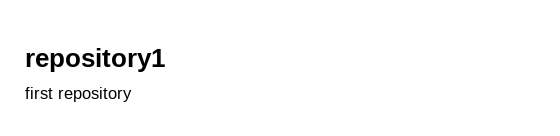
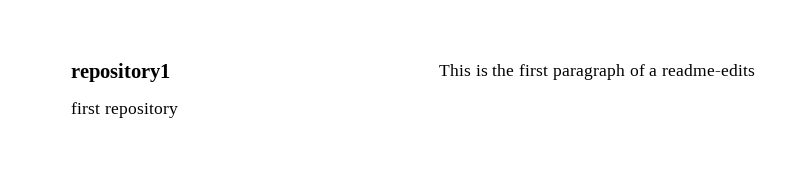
+ This is the first paragraph of a readme-edits

